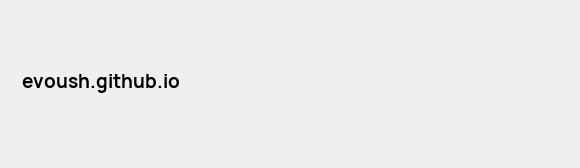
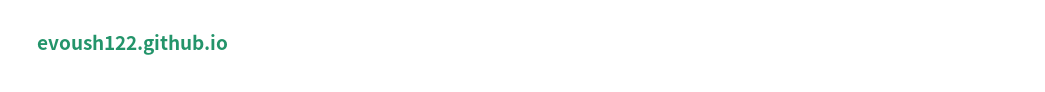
- evoush.github.io
+ evoush122.github.io

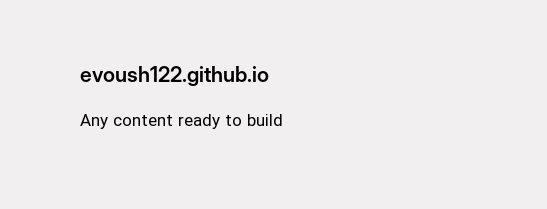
+ Any content ready to build

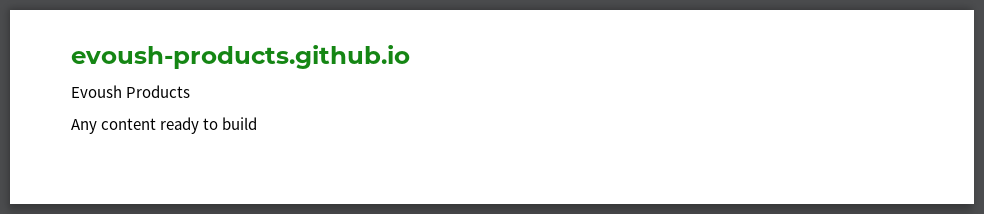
- evoush122.github.io
+ evoush-products.github.io
+ Evoush Products

